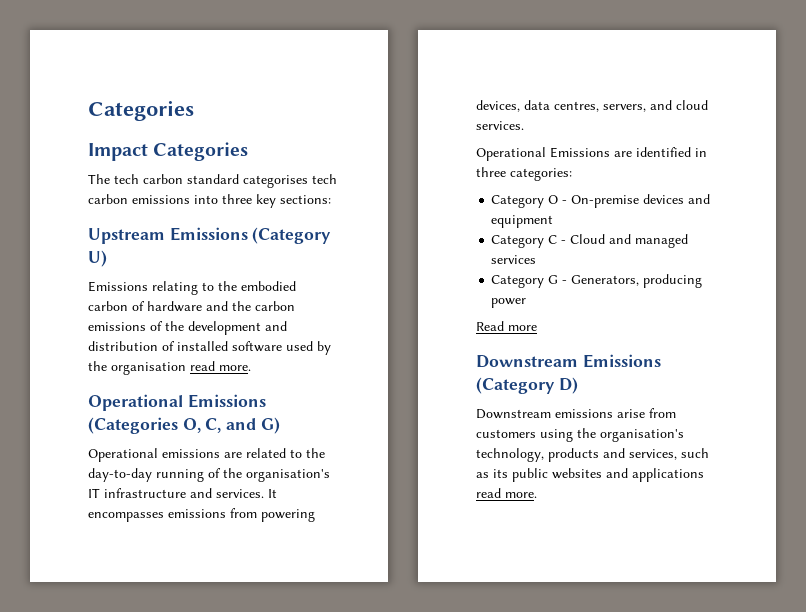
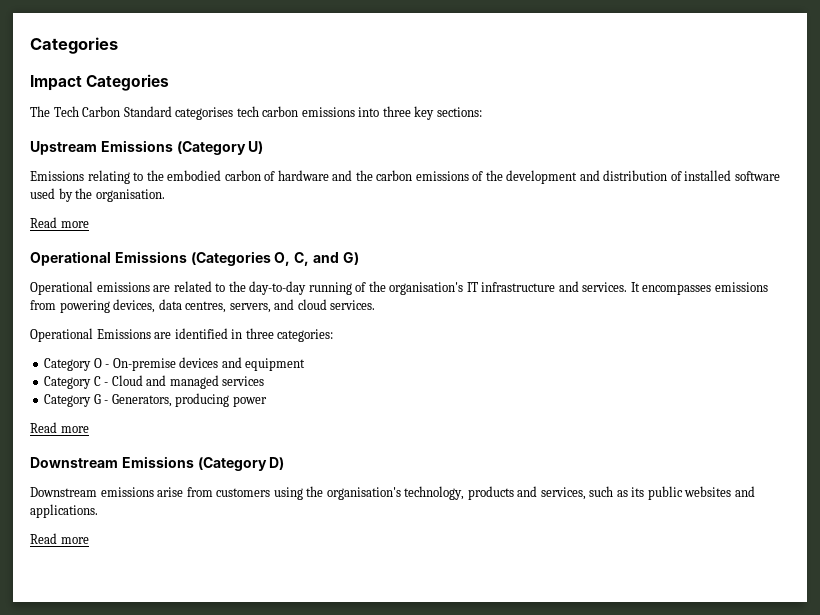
- The tech carbon standard categorises tech carbon emissions into three key sections:
+ The Tech Carbon Standard categorises tech carbon emissions into three key sections:
- Emissions relating to the embodied carbon of hardware and the carbon emissions of the development and distribution of installed software used by the organisation read more.
+ Emissions relating to the embodied carbon of hardware and the carbon emissions of the development and distribution of installed software used by the organisation.
+ Read more
- Downstream emissions arise from customers using the organisation's technology, products and services, such as its public websites and applications read more.
+ Downstream emissions arise from customers using the organisation's technology, products and services, such as its public websites and applications.
+ Read more

